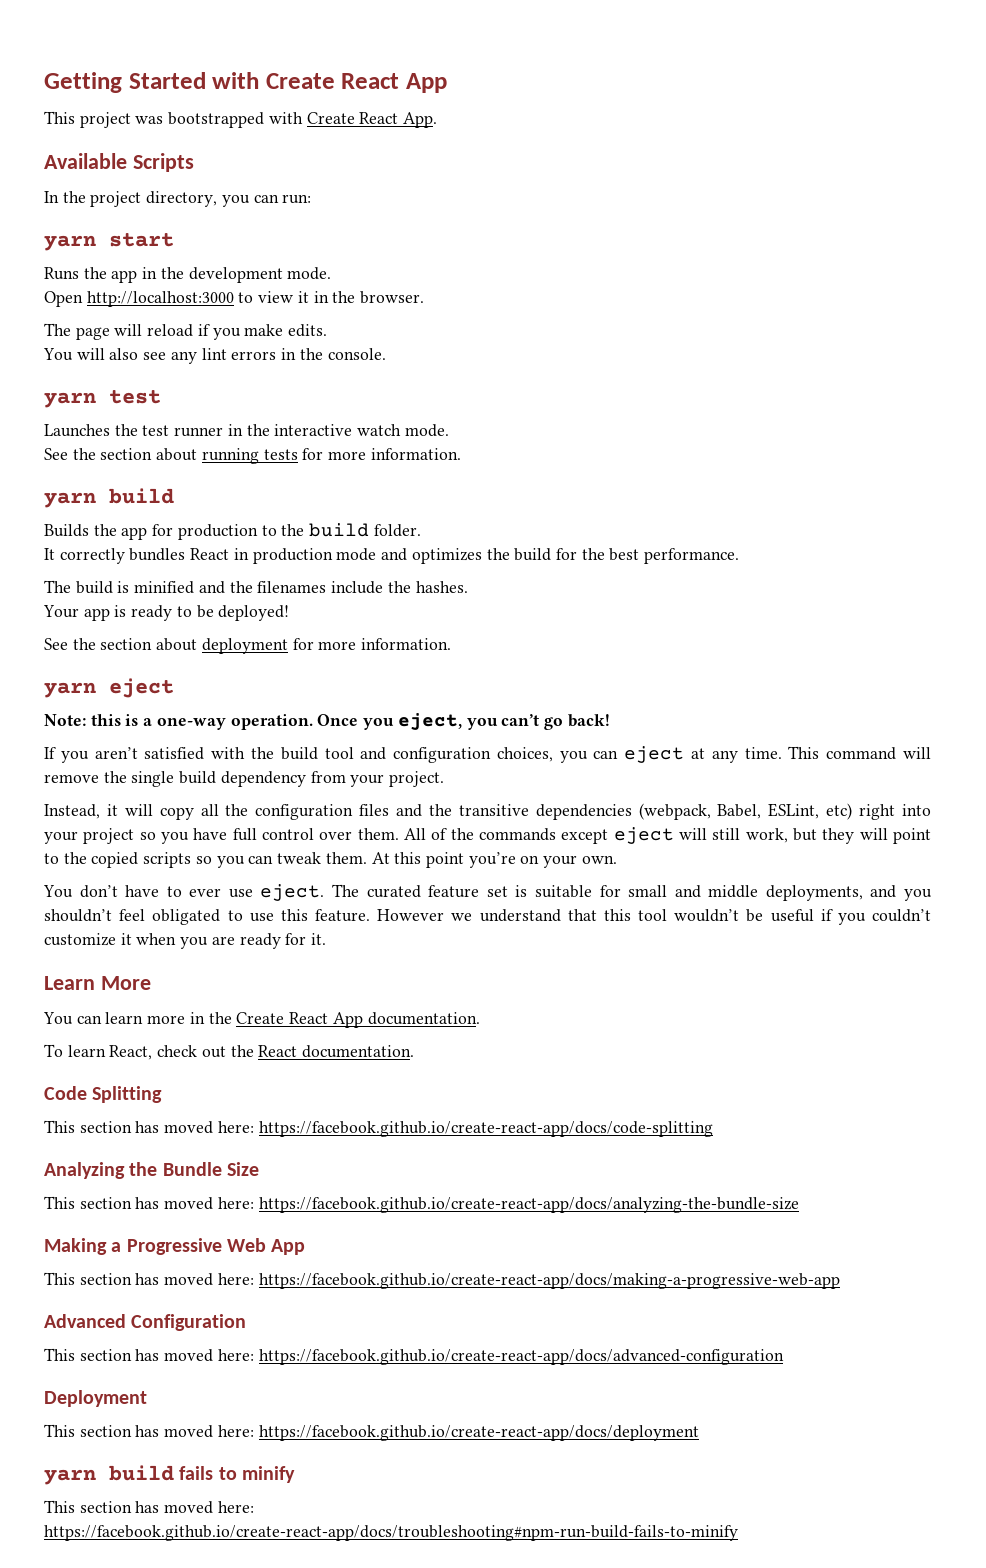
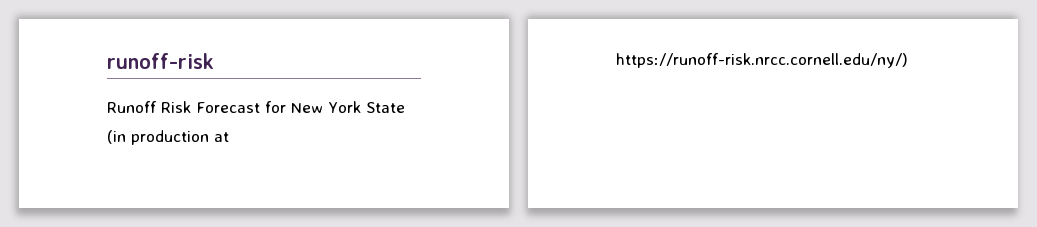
- Getting Started with Create React App
- This project was bootstrapped with Create React App.
- Available Scripts
- In the project directory, you can run:
- yarn start
- Runs the app in the development mode.
- Open http://localhost:3000 to view it in the browser.
- The page will reload if you make edits.
- You will also see any lint errors in the console.
- yarn test
- Launches the test runner in the interactive watch mode.
- See the section about running tests for more information.
- yarn build
- Builds the app for production to the build folder.
- It correctly bundles React in production mode and optimizes the build for the best performance.
- The build is minified and the filenames include the hashes.
- Your app is ready to be deployed!
- See the section about deployment for more information.
- yarn eject
- Note: this is a one-way operation. Once you eject, you can’t go back!
- If you aren’t satisfied with the build tool and configuration choices, you can eject at any time. This command will remove the single build dependency from your project.
- Instead, it will copy all the configuration files and the transitive dependencies (webpack, Babel, ESLint, etc) right into your project so you have full control over them. All of the commands except eject will still work, but they will point to the copied scripts so you can tweak them. At this point you’re on your own.
- You don’t have to ever use eject. The curated feature set is suitable for small and middle deployments, and you shouldn’t feel obligated to use this feature. However we understand that this tool wouldn’t be useful if you couldn’t customize it when you are ready for it.
- Learn More
- You can learn more in the Create React App documentation.
- To learn React, check out the React documentation.
- Code Splitting
- This section has moved here: https://facebook.github.io/create-react-app/docs/code-splitting
- Analyzing the Bundle Size
- This section has moved here: https://facebook.github.io/create-react-app/docs/analyzing-the-bundle-size
- Making a Progressive Web App
- This section has moved here: https://facebook.github.io/create-react-app/docs/making-a-progressive-web-app
- Advanced Configuration
- This section has moved here: https://facebook.github.io/create-react-app/docs/advanced-configuration
- Deployment
- This section has moved here: https://facebook.github.io/create-react-app/docs/deployment
- yarn build fails to minify
- This section has moved here: https://facebook.github.io/create-react-app/docs/troubleshooting#npm-run-build-fails-to-minify
+ runoff-risk
+ Runoff Risk Forecast for New York State
+ (in production at https://runoff-risk.nrcc.cornell.edu/ny/)

